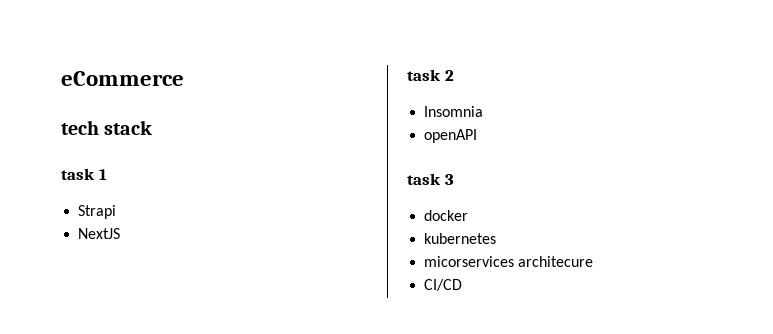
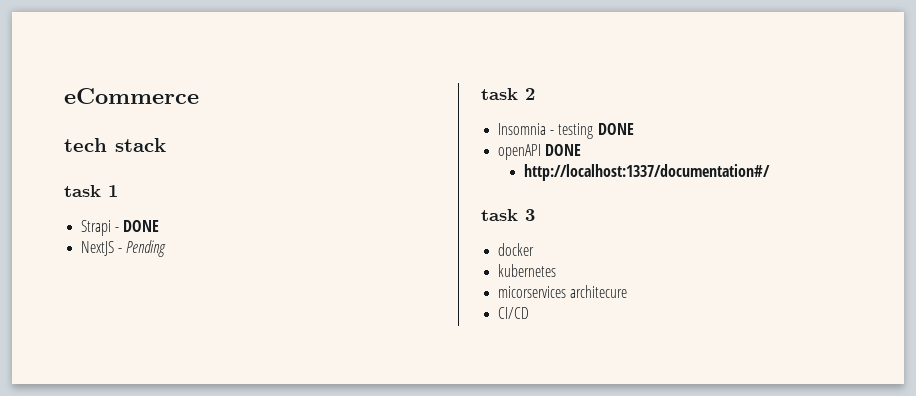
- Strapi
+ Strapi - DONE
- NextJS
+ NextJS - Pending
- Insomnia
+ Insomnia - testing DONE
- openAPI
+ openAPI DONE
+ http://localhost:1337/documentation#/

